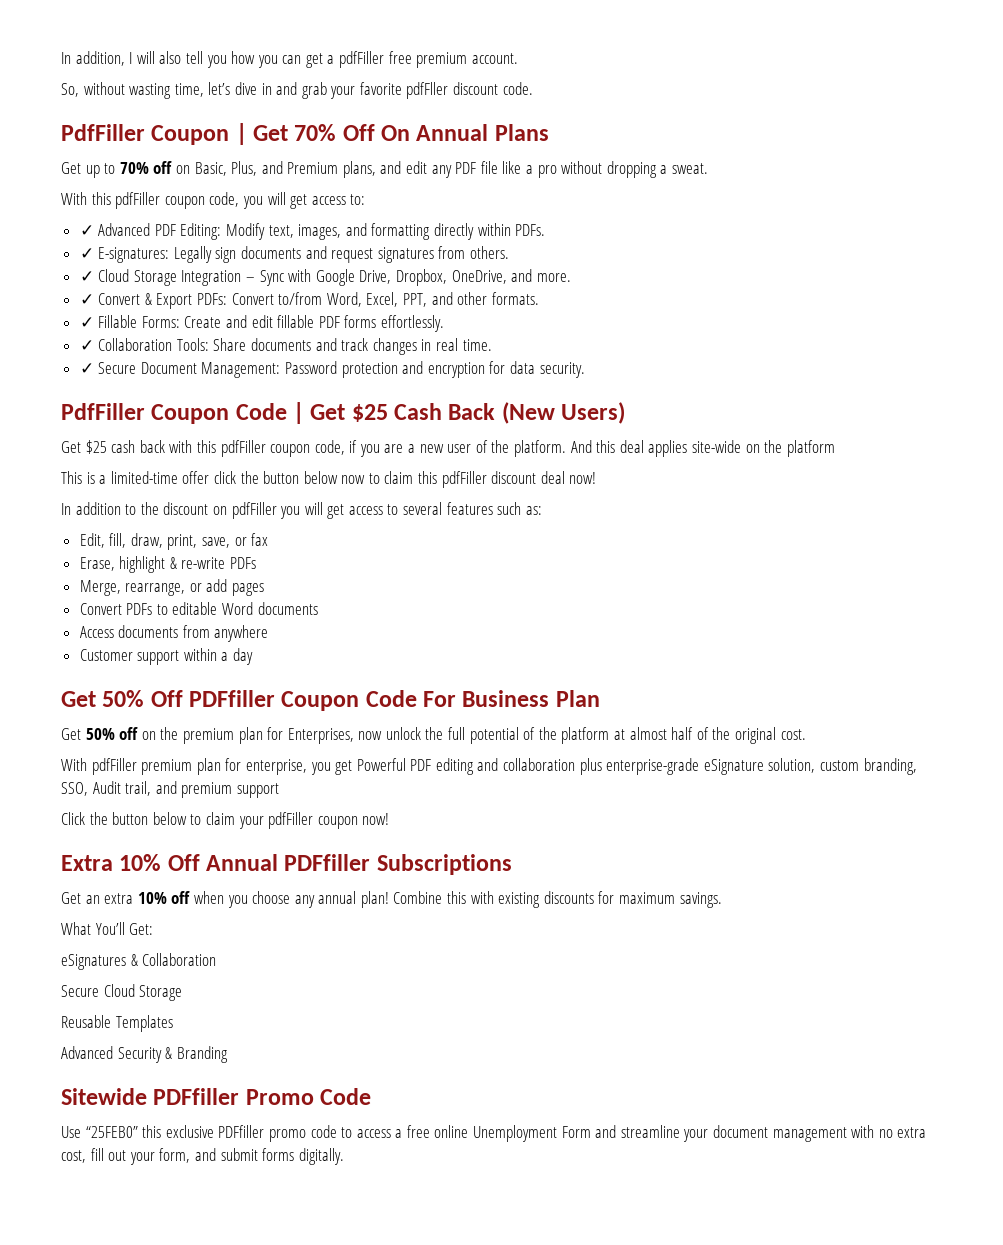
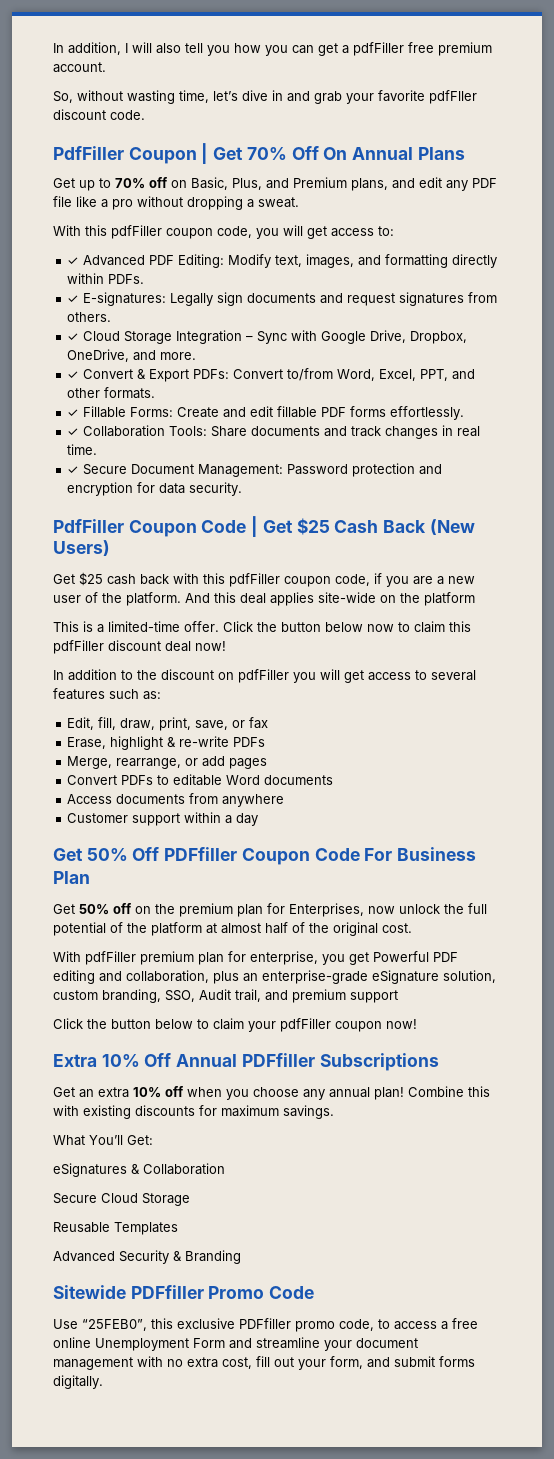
- This is a limited-time offer click the button below now to claim this pdfFiller discount deal now!
+ This is a limited-time offer. Click the button below now to claim this pdfFiller discount deal now!
- With pdfFiller premium plan for enterprise, you get Powerful PDF editing and collaboration plus enterprise-grade eSignature solution, custom branding, SSO, Audit trail, and premium support
+ With pdfFiller premium plan for enterprise, you get Powerful PDF editing and collaboration, plus an enterprise-grade eSignature solution, custom branding, SSO, Audit trail, and premium support
- Use “25FEB0” this exclusive PDFfiller promo code to access a free online Unemployment Form and streamline your document management with no extra cost, fill out your form, and submit forms digitally.
+ Use “25FEB0”, this exclusive PDFfiller promo code, to access a free online Unemployment Form and streamline your document management with no extra cost, fill out your form, and submit forms digitally.

